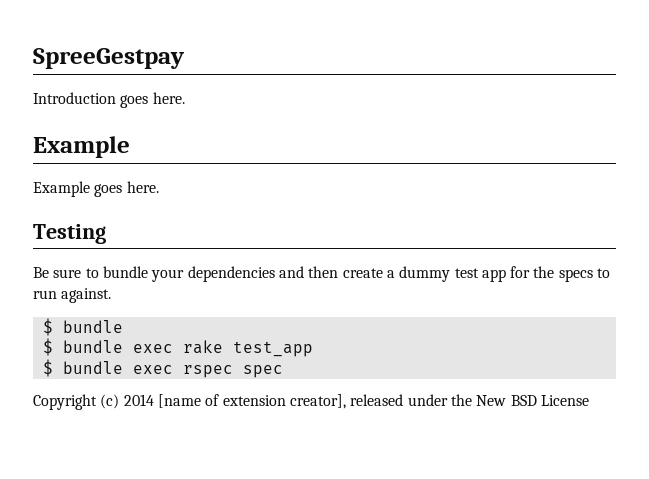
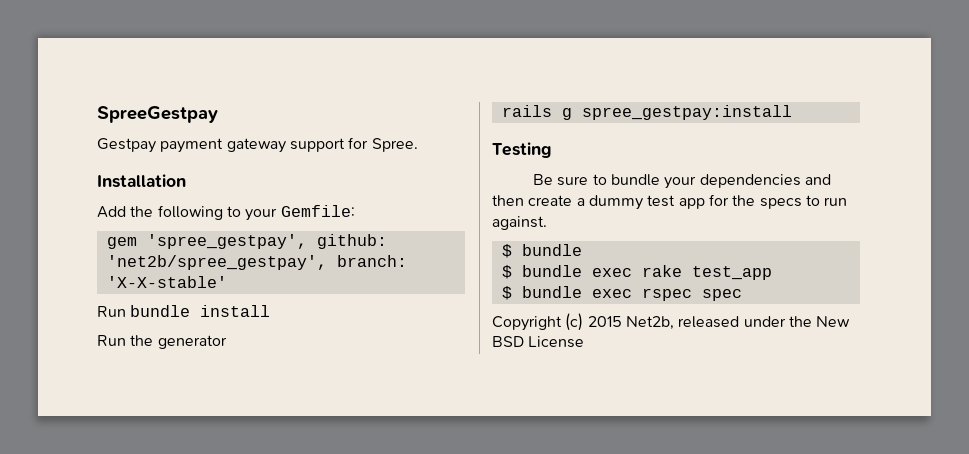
- Introduction goes here.
- Example
- Example goes here.
+ Gestpay payment gateway support for Spree.
+ Installation
+ Add the following to your Gemfile:
+ gem 'spree_gestpay', github: 'net2b/spree_gestpay', branch: 'X-X-stable'
+ Run bundle install
+ Run the generator
+ rails g spree_gestpay:install
- Copyright (c) 2014 [name of extension creator], released under the New BSD License
+ Copyright (c) 2015 Net2b, released under the New BSD License

